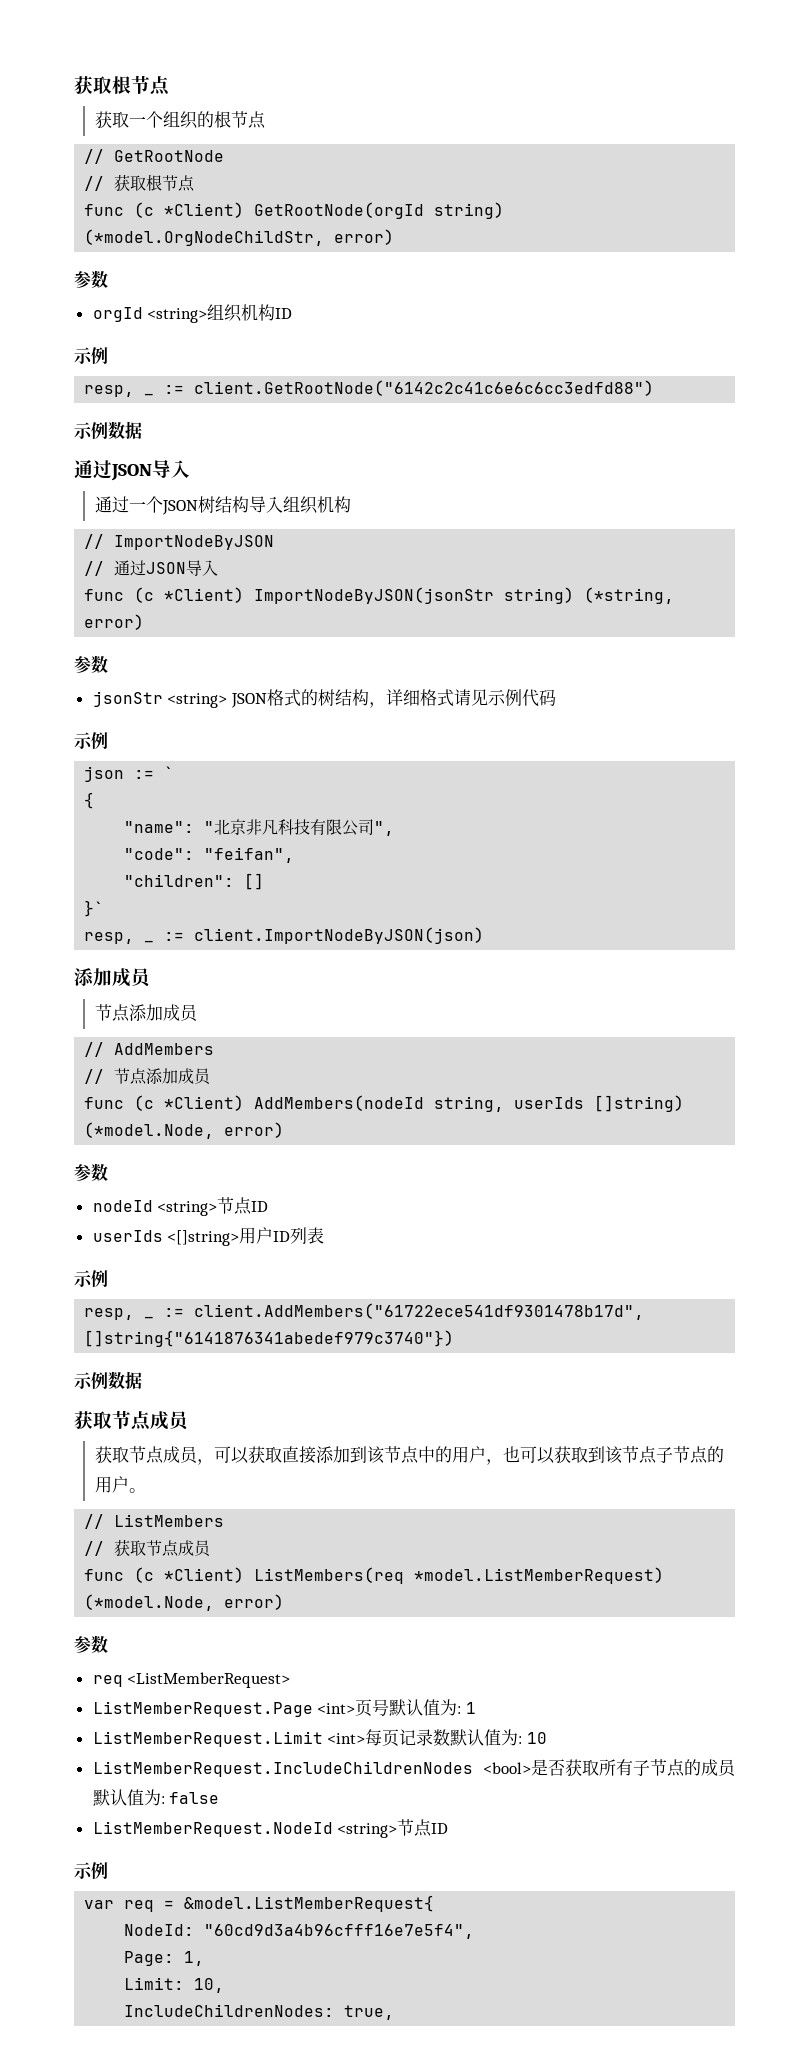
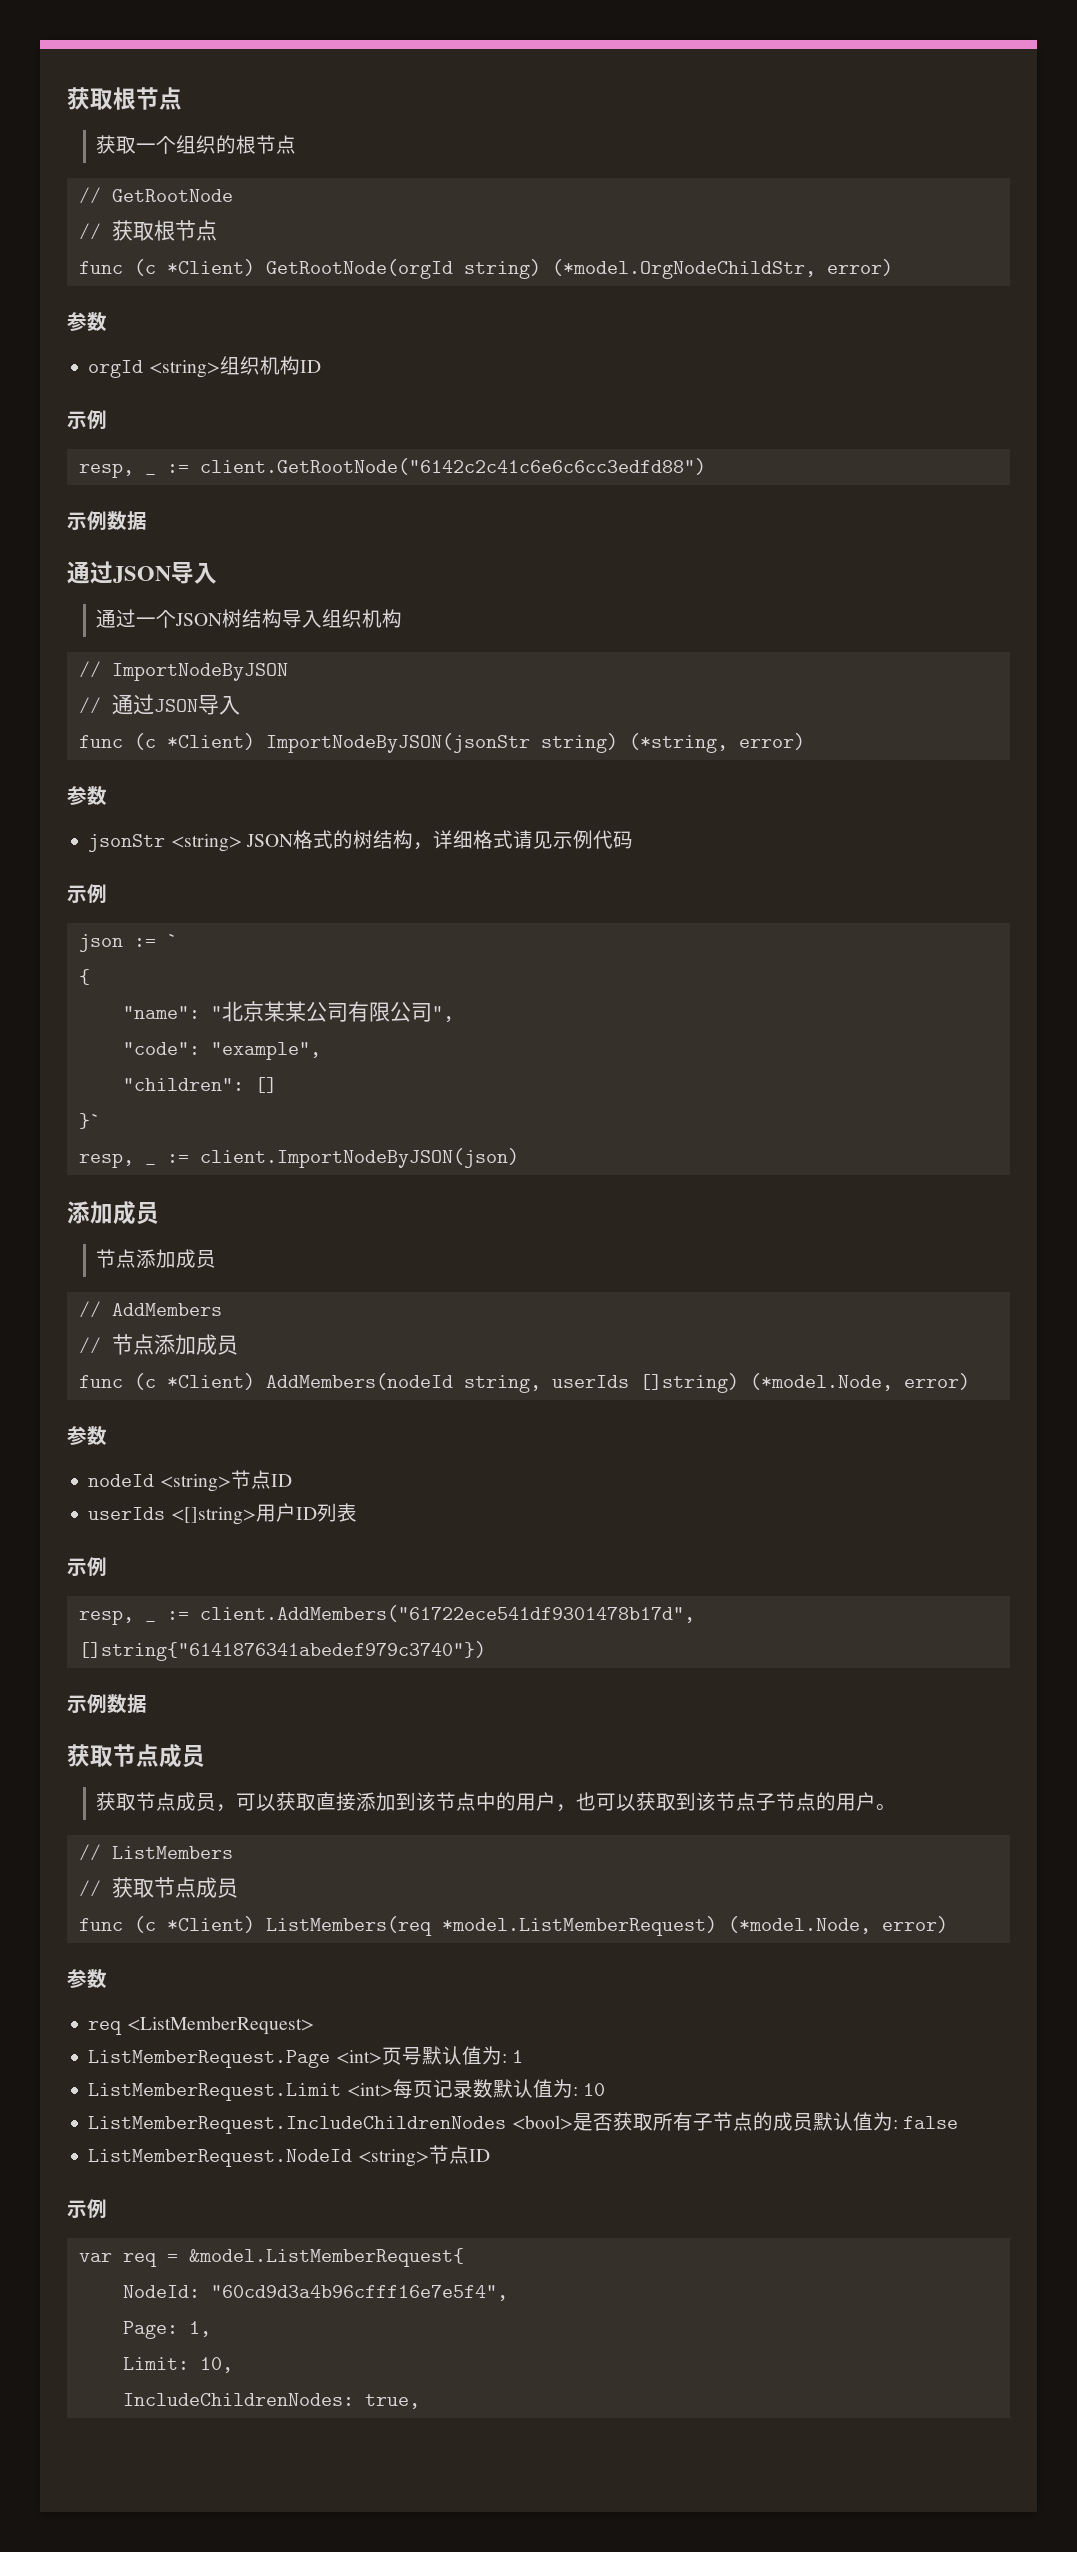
- "name": "北京非凡科技有限公司",
+ "name": "北京某某公司有限公司",
- "code": "feifan",
+ "code": "example",

